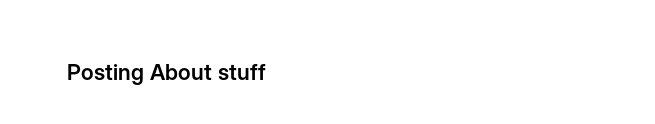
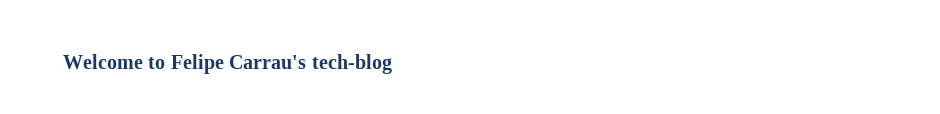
- Posting About stuff
+ Welcome to Felipe Carrau's tech-blog

